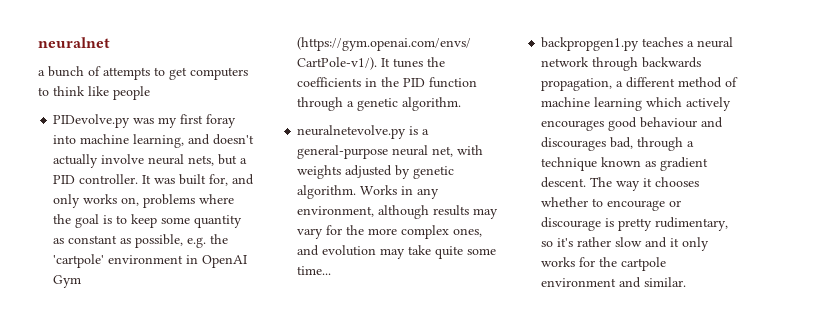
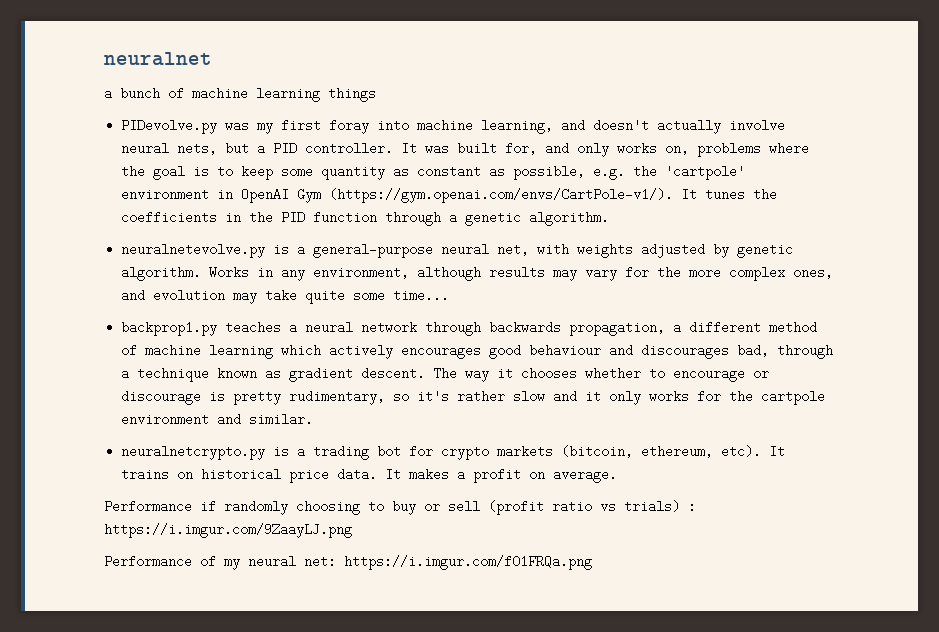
- a bunch of attempts to get computers to think like people
+ a bunch of machine learning things
- backpropgen1.py teaches a neural network through backwards propagation, a different method of machine learning which actively encourages good behaviour and discourages bad, through a technique known as gradient descent.
+ backprop1.py teaches a neural network through backwards propagation, a different method of machine learning which actively encourages good behaviour and discourages bad, through a technique known as gradient descent.
+ neuralnetcrypto.py is a trading bot for crypto markets (bitcoin, ethereum, etc). It trains on historical price data. It makes a profit on average.
+ Performance if randomly choosing to buy or sell (profit ratio vs trials) : https://i.imgur.com/9ZaayLJ.png
+ Performance of my neural net: https://i.imgur.com/f01FRQa.png

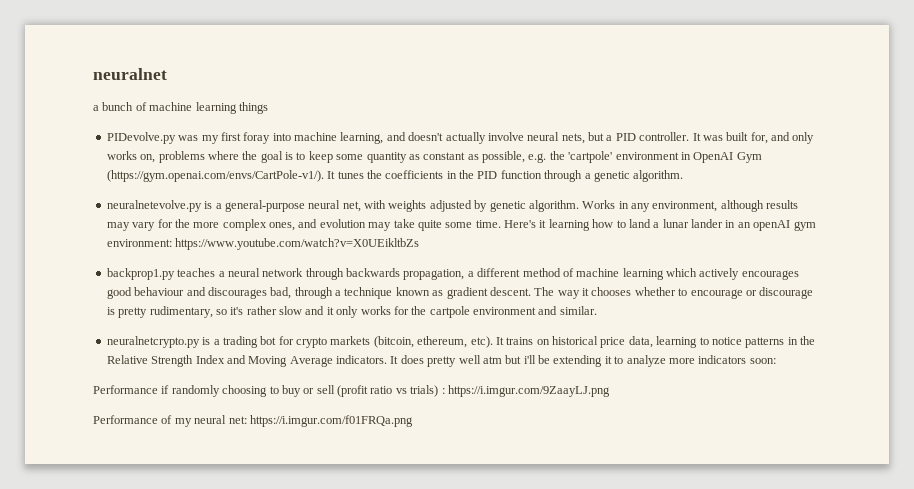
- Works in any environment, although results may vary for the more complex ones, and evolution may take quite some time...
+ Works in any environment, although results may vary for the more complex ones, and evolution may take quite some time. Here's it learning how to land a lunar lander in an openAI gym environment: https://www.youtube.com/watch?v=X0UEikltbZs
- It trains on historical price data. It makes a profit on average.
+ It trains on historical price data, learning to notice patterns in the Relative Strength Index and Moving Average indicators. It does pretty well atm but i'll be extending it to analyze more indicators soon:

